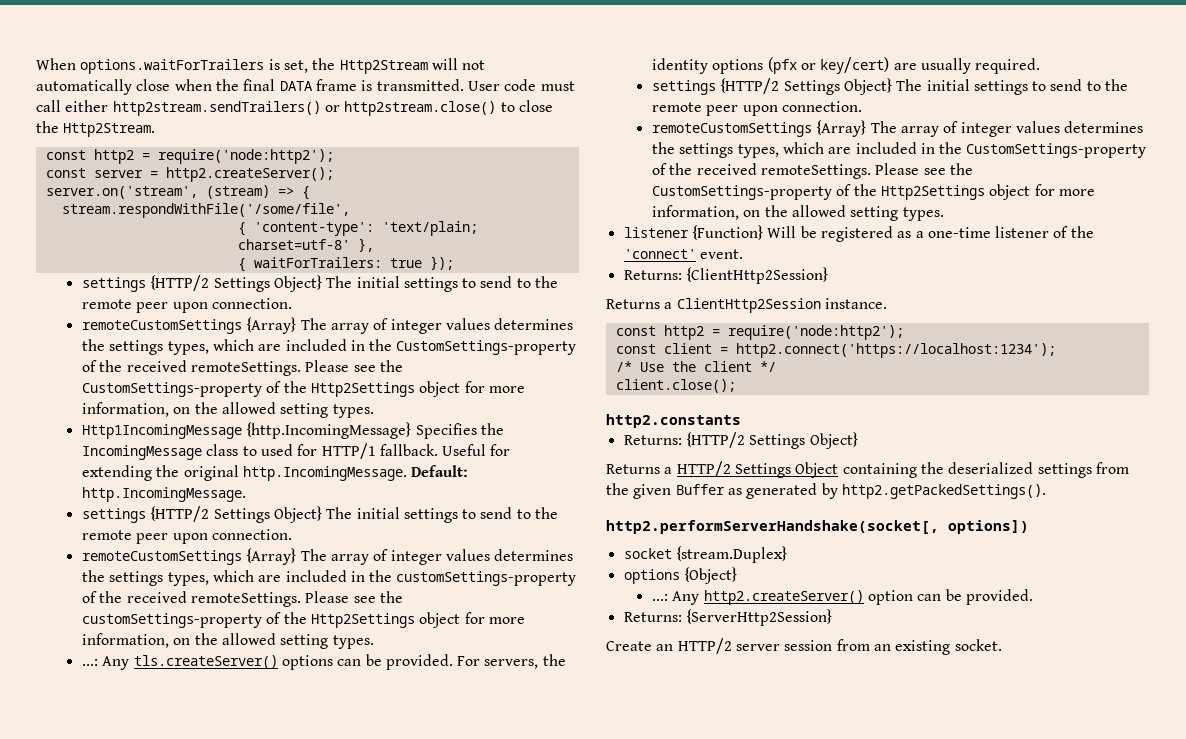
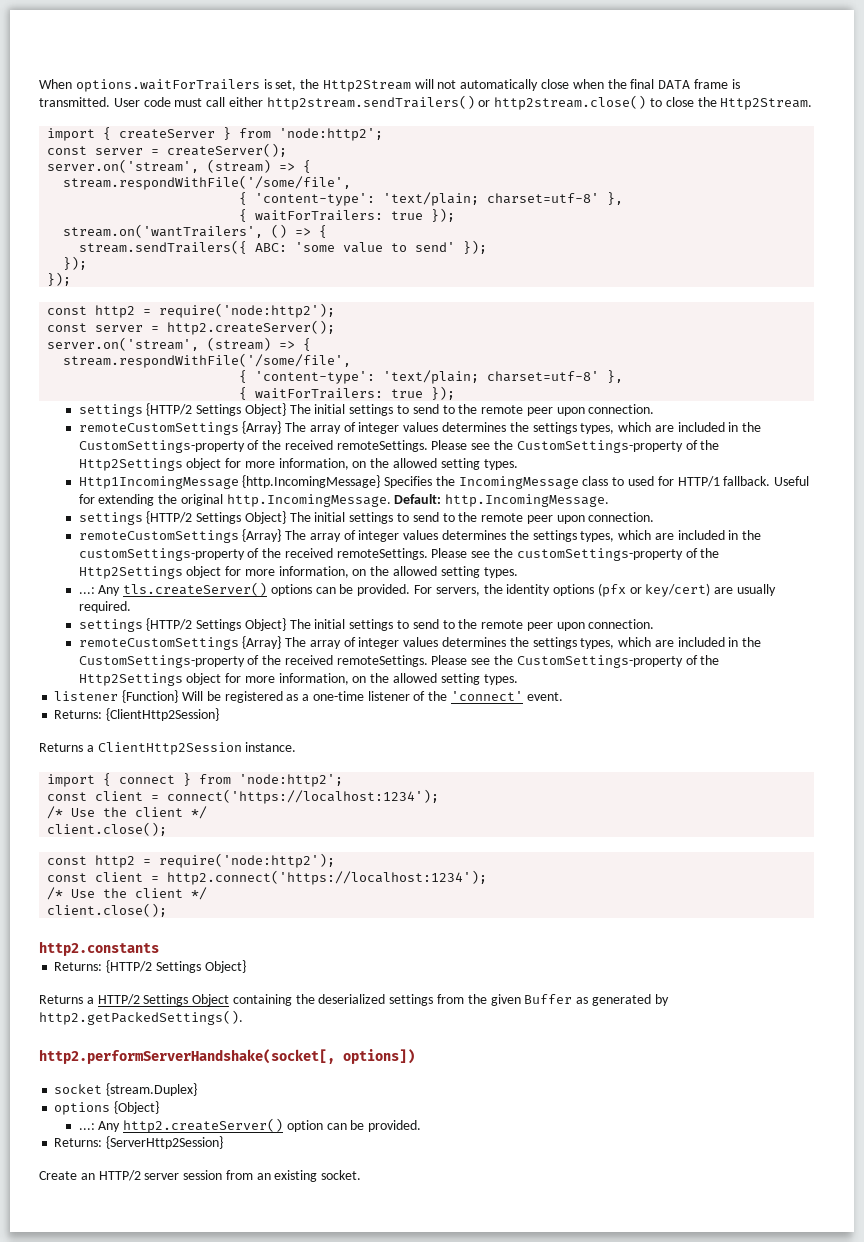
+ import { createServer } from 'node:http2';
+ const server = createServer();
+ server.on('stream', (stream) => {
+ stream.respondWithFile('/some/file',
+ { 'content-type': 'text/plain; charset=utf-8' },
+ { waitForTrailers: true });
+ stream.on('wantTrailers', () => {
+ stream.sendTrailers({ ABC: 'some value to send' });
+ });
+ });
+ import { connect } from 'node:http2';
+ const client = connect('https://localhost:1234');
+ /* Use the client */
+ client.close();

